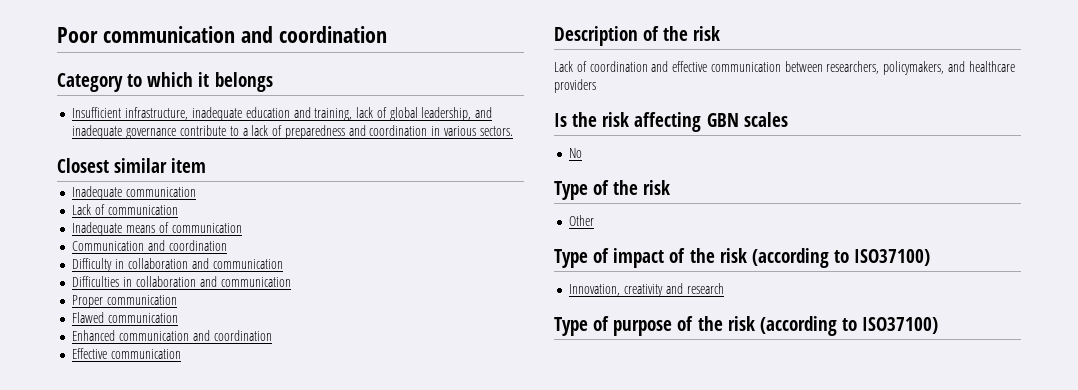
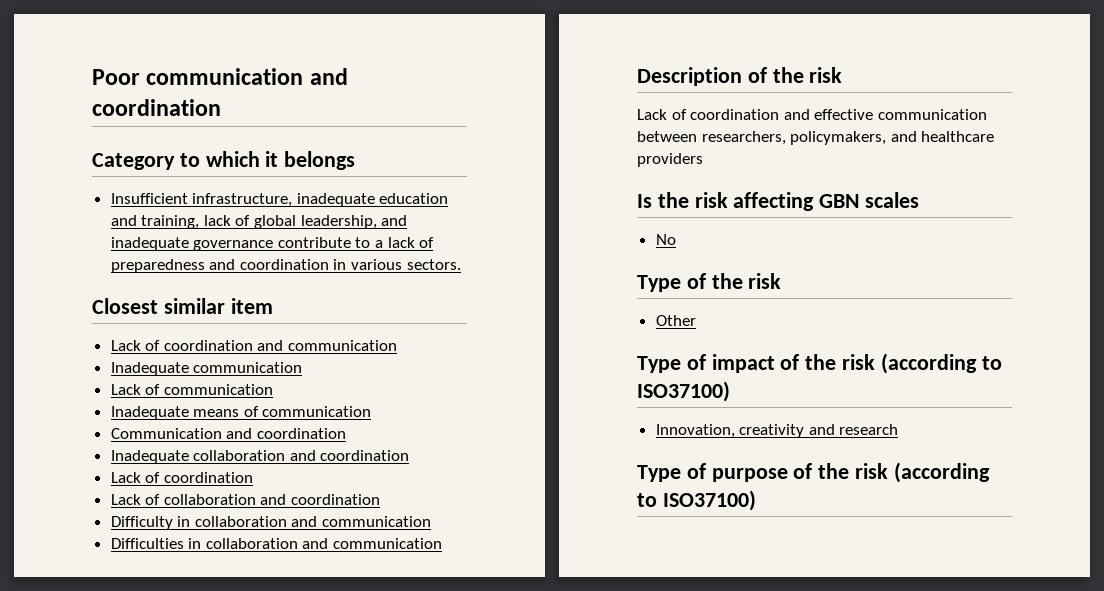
+ Lack of coordination and communication
+ Inadequate collaboration and coordination
+ Lack of coordination
+ Lack of collaboration and coordination
- Proper communication
- Flawed communication
- Enhanced communication and coordination
- Effective communication

